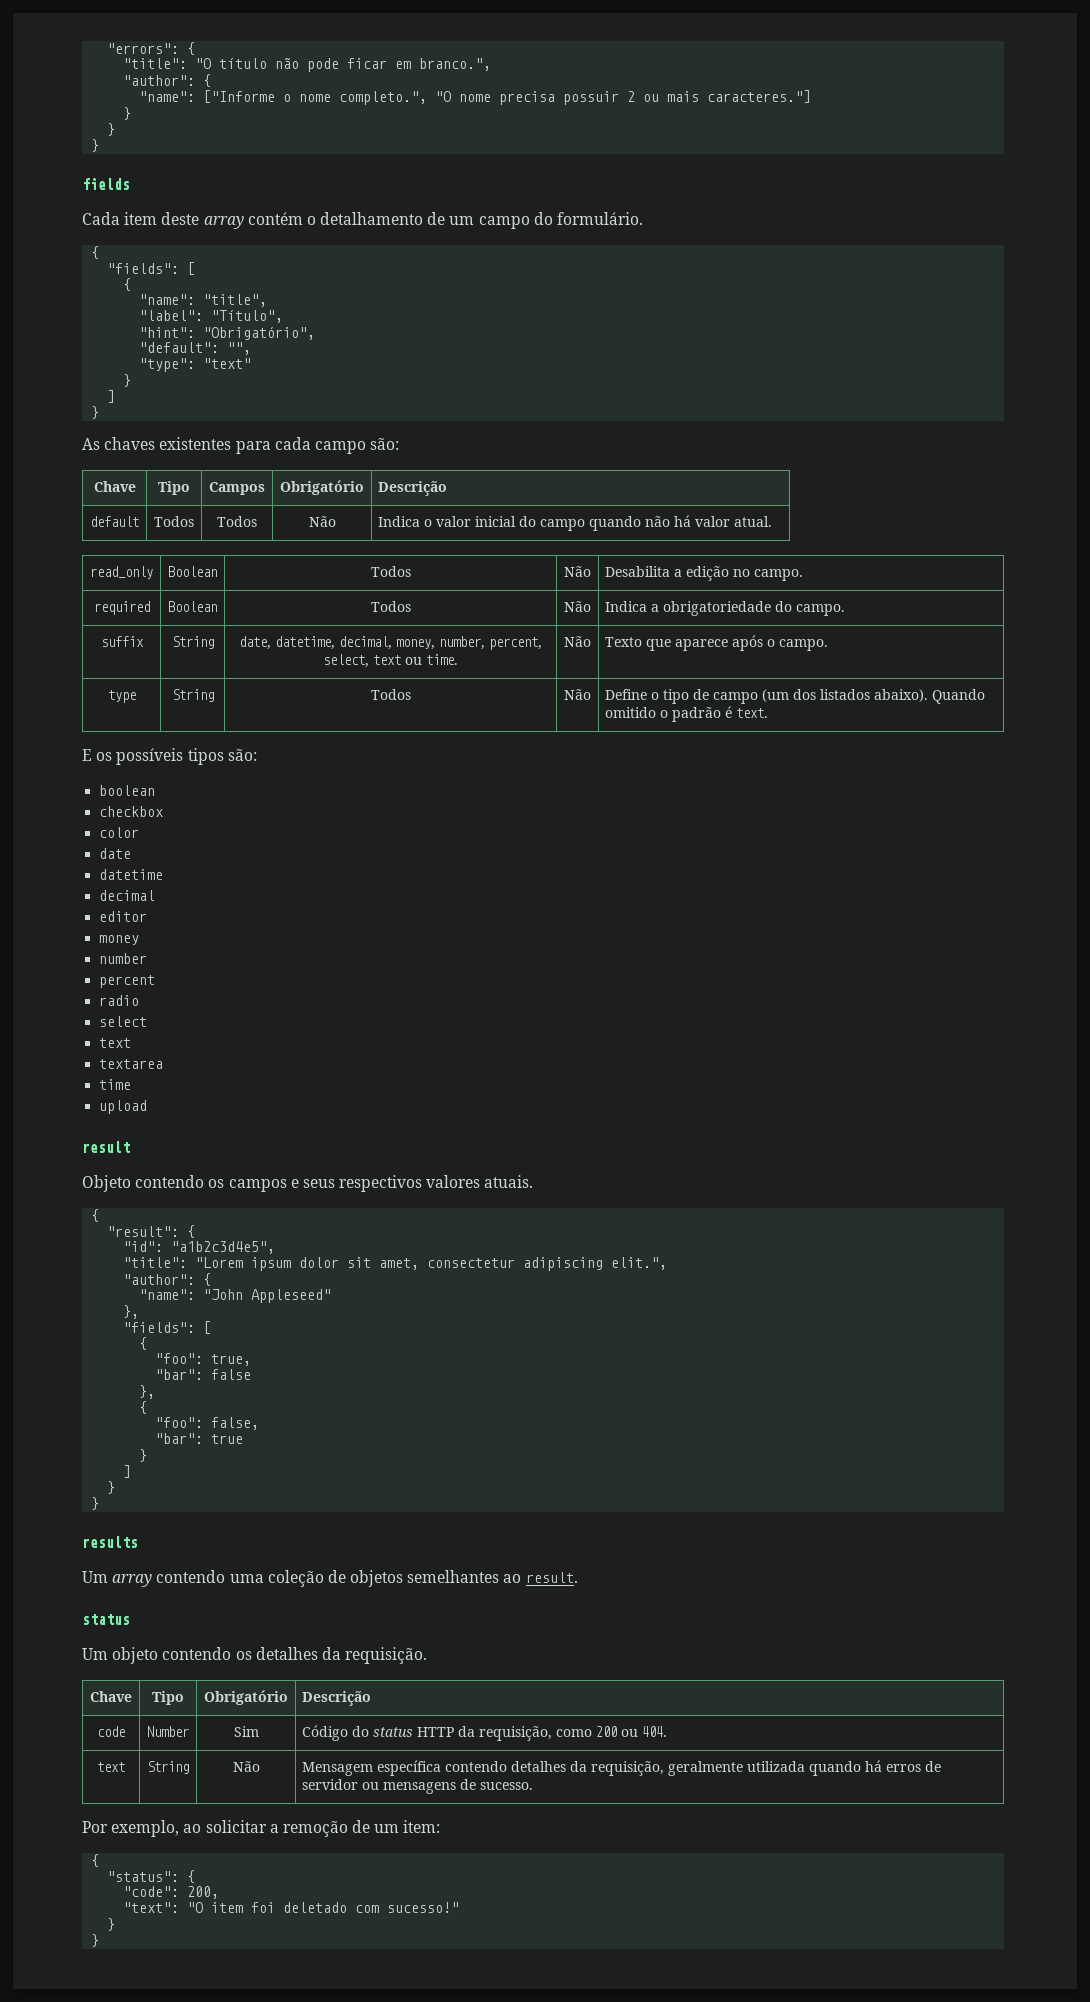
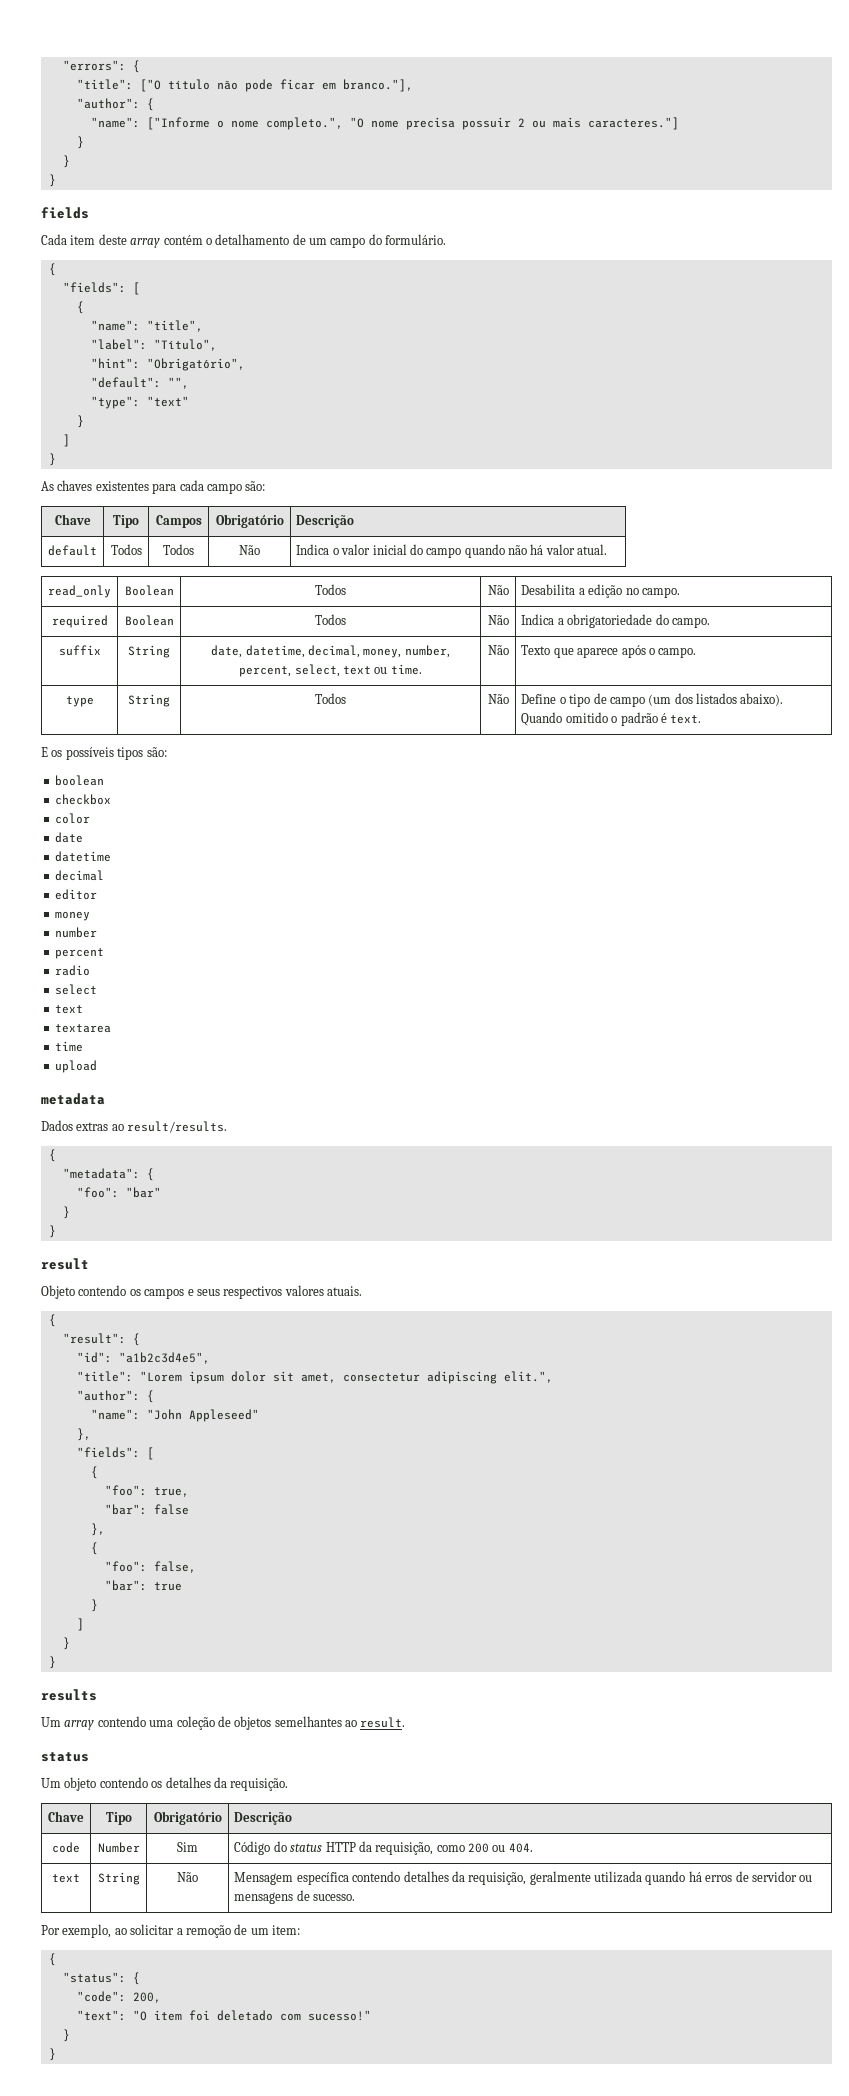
- "title": "O título não pode ficar em branco.",
+ "title": ["O título não pode ficar em branco."],
+ metadata
+ Dados extras ao result/results.
+ {
+ "metadata": {
+ "foo": "bar"
+ }
+ }

